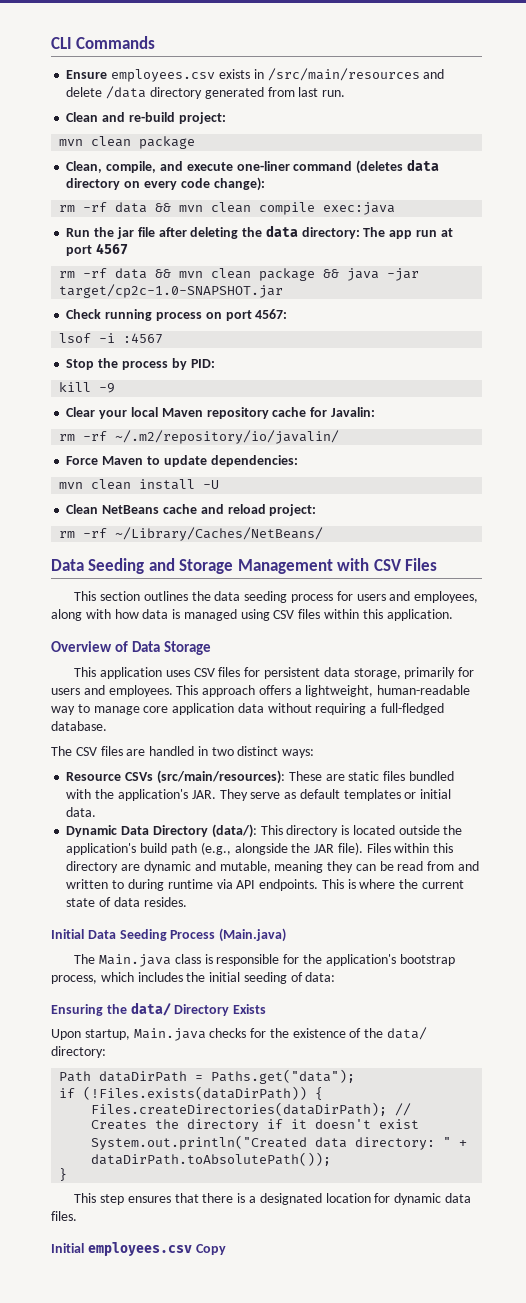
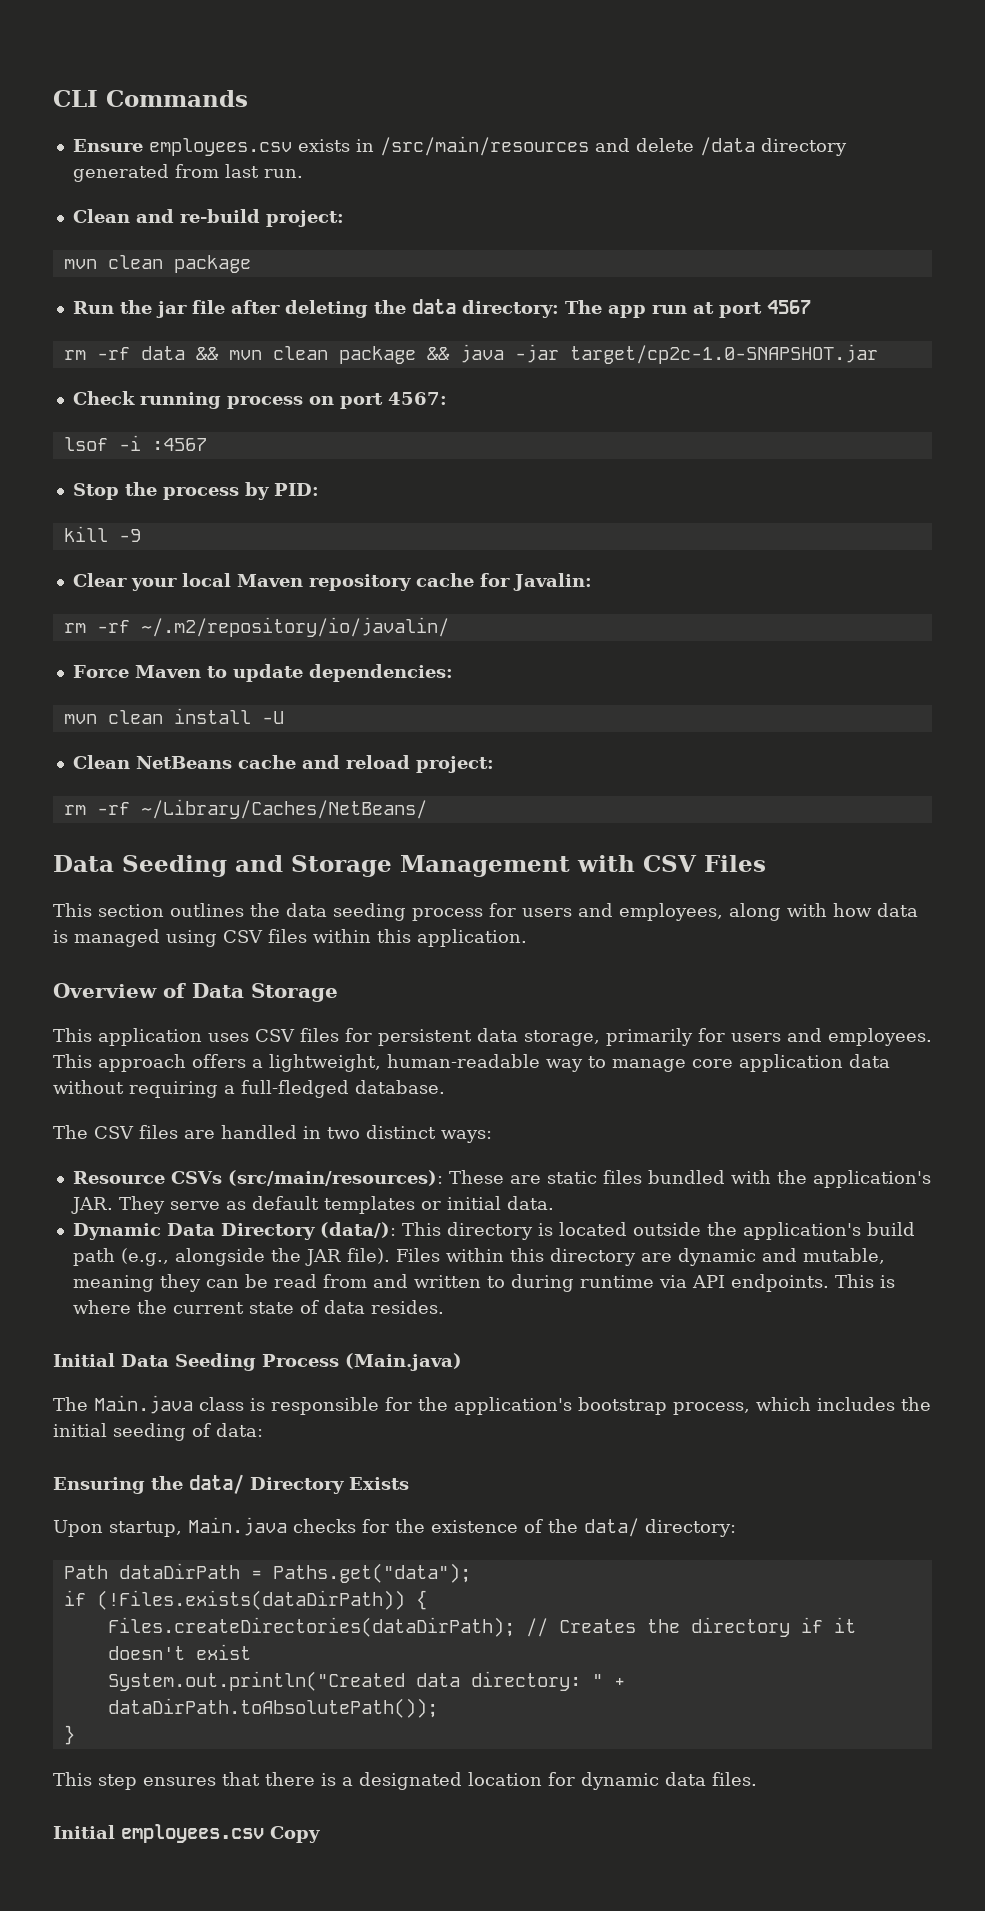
- Clean, compile, and execute one-liner command (deletes data directory on every code change):
- rm -rf data && mvn clean compile exec:java

